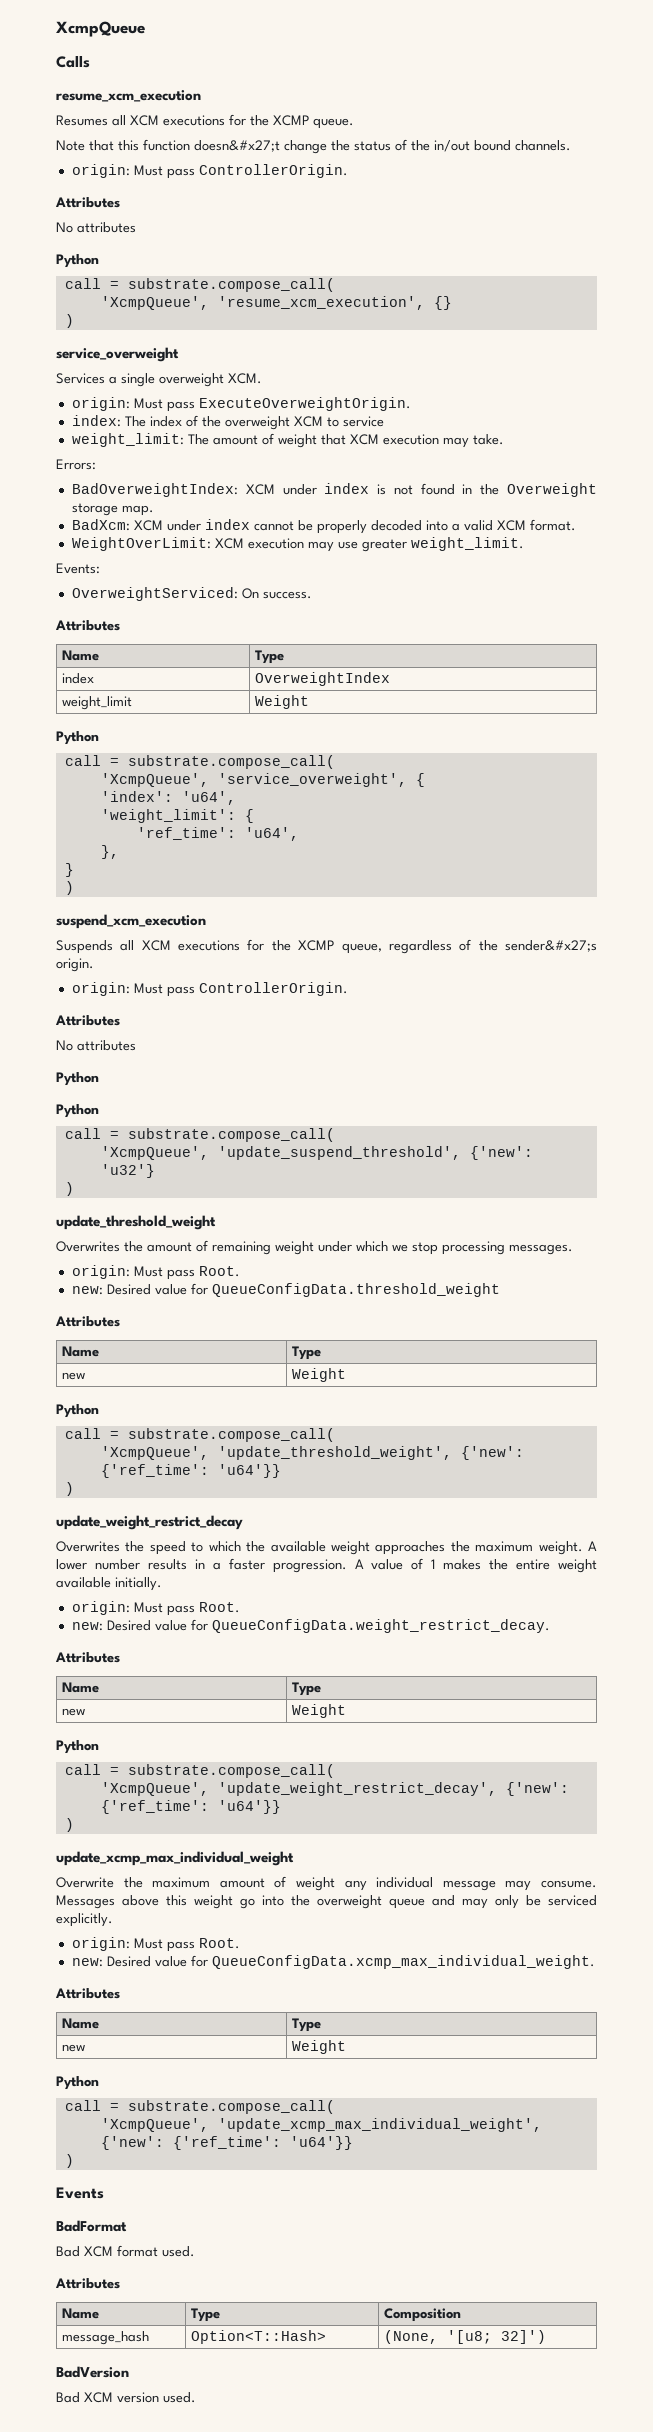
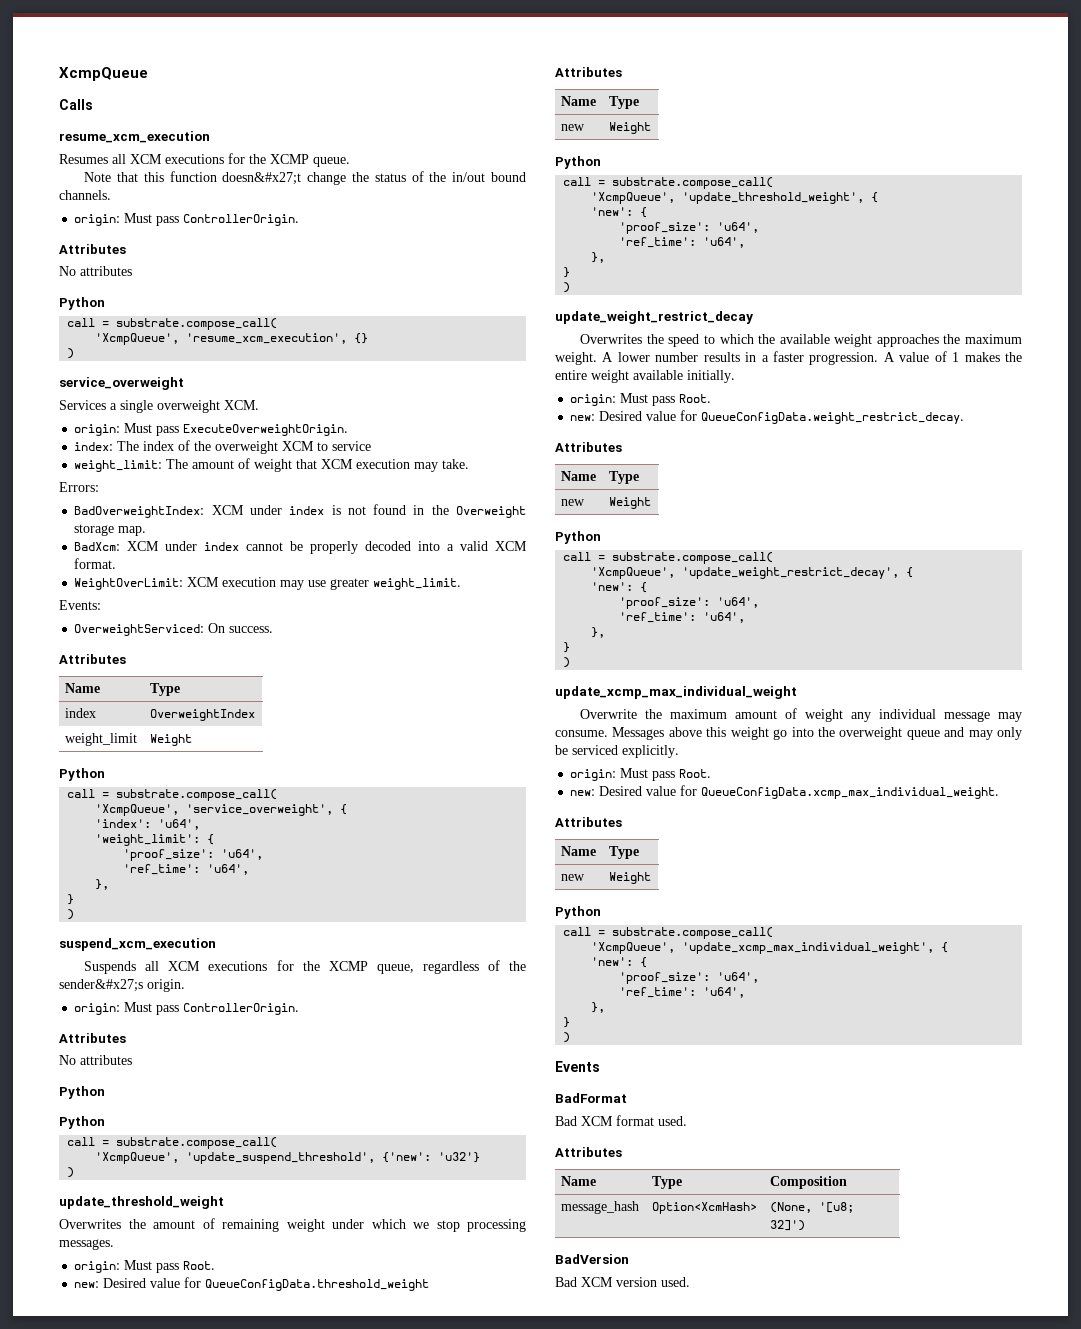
  'weight_limit': {
+ 'proof_size': 'u64',
- 'XcmpQueue', 'update_threshold_weight', {'new': {'ref_time': 'u64'}}
+ 'XcmpQueue', 'update_threshold_weight', {
+ 'new': {
+ 'proof_size': 'u64',
+ 'ref_time': 'u64',
+ },
+ }
- 'XcmpQueue', 'update_weight_restrict_decay', {'new': {'ref_time': 'u64'}}
+ 'XcmpQueue', 'update_weight_restrict_decay', {
+ 'new': {
+ 'proof_size': 'u64',
+ 'ref_time': 'u64',
+ },
+ }
- 'XcmpQueue', 'update_xcmp_max_individual_weight', {'new': {'ref_time': 'u64'}}
+ 'XcmpQueue', 'update_xcmp_max_individual_weight', {
+ 'new': {
+ 'proof_size': 'u64',
+ 'ref_time': 'u64',
+ },
+ }
- message_hash | Option<T::Hash> | (None, '[u8; 32]')
+ message_hash | Option<XcmHash> | (None, '[u8; 32]')

